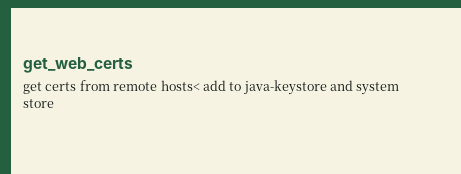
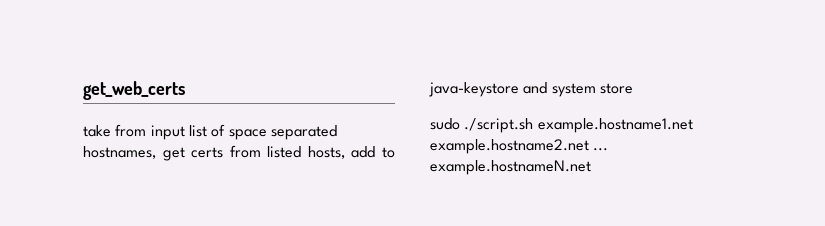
- get certs from remote hosts< add to java-keystore and system store
+ take from input list of space separated hostnames, get certs from listed hosts, add to java-keystore and system store
+ sudo ./script.sh example.hostname1.net example.hostname2.net ... example.hostnameN.net

